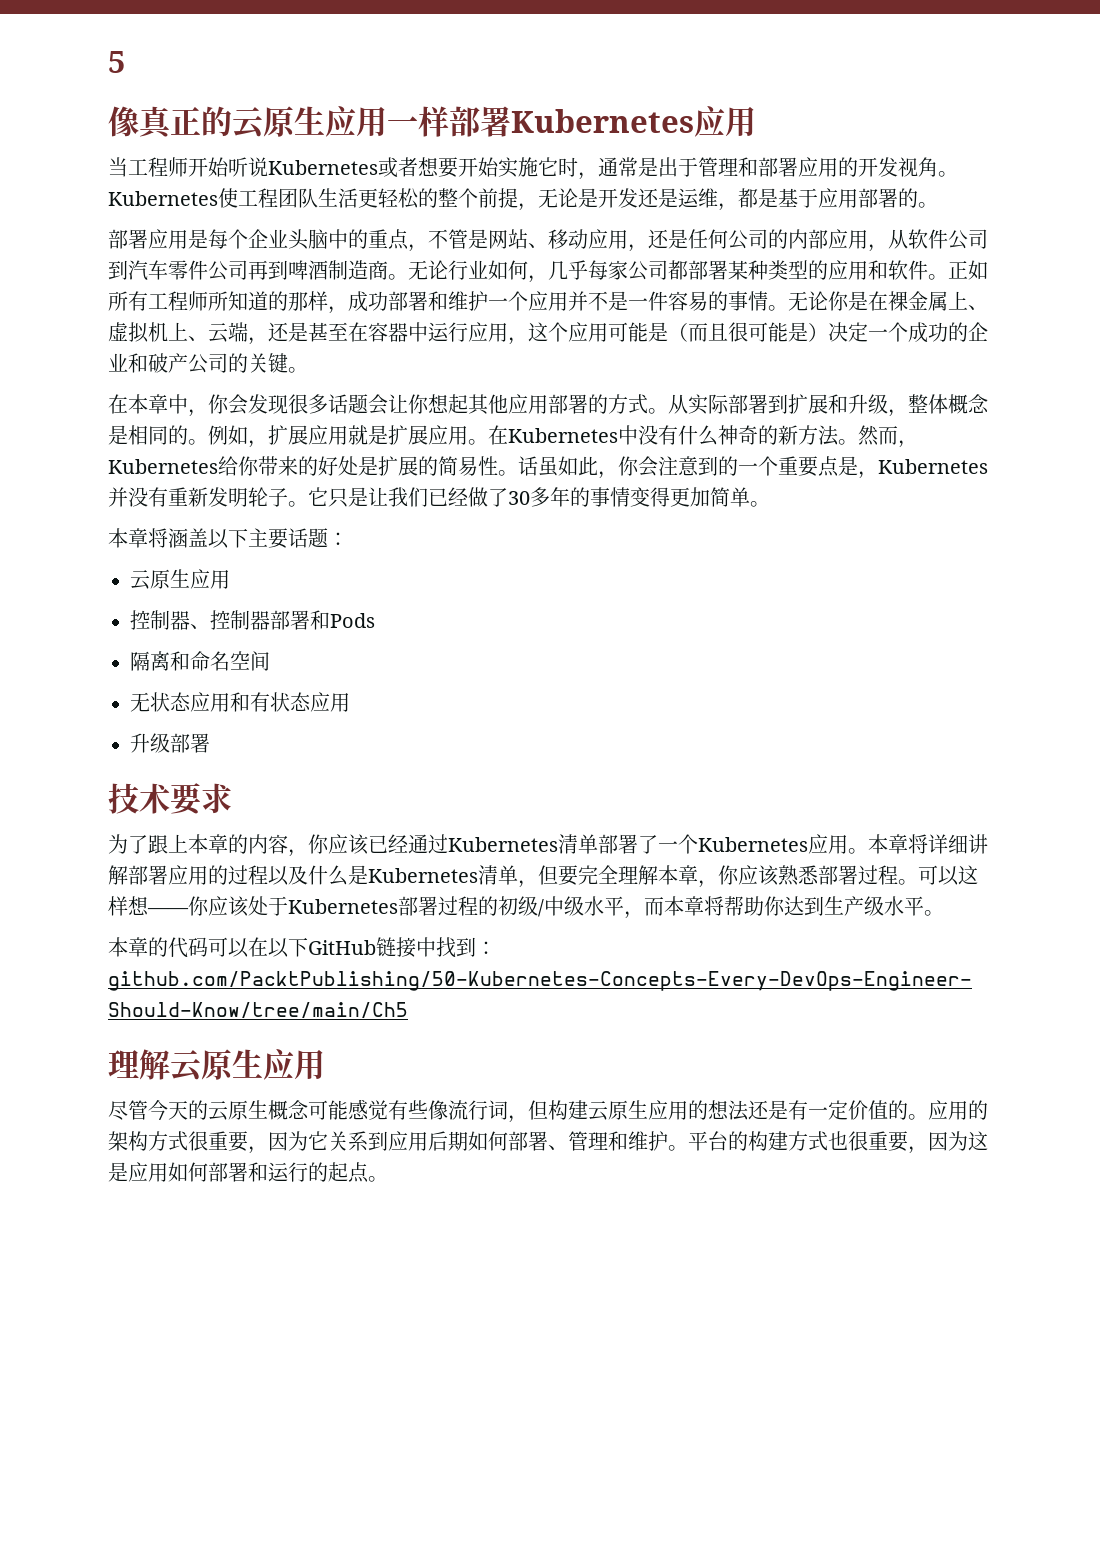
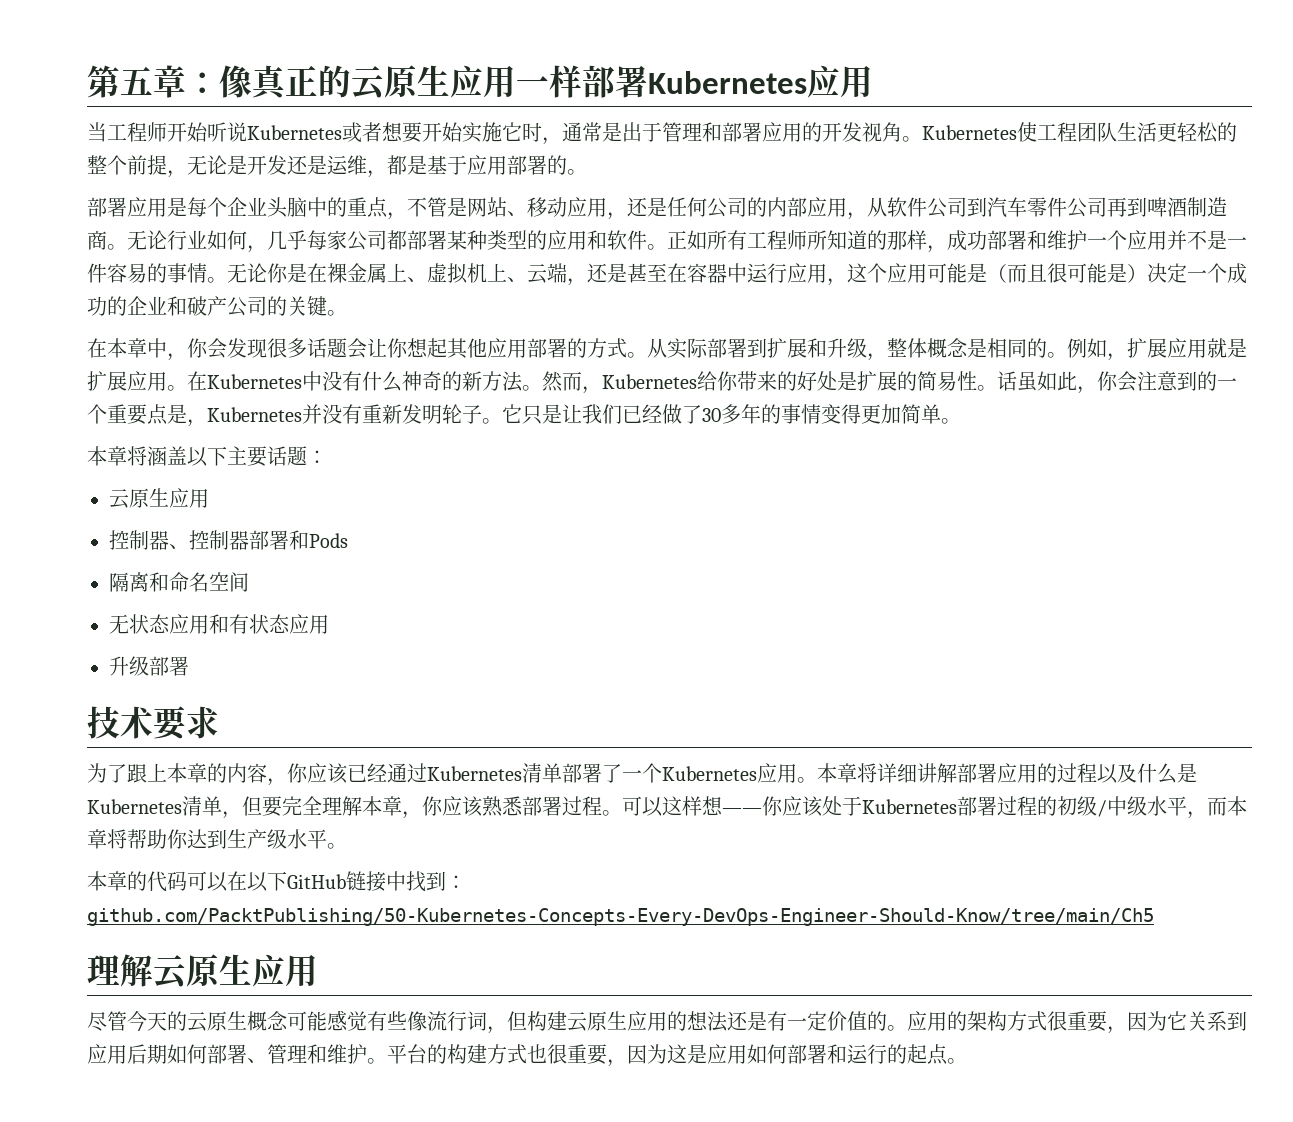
- 5
- 像真正的云原生应用一样部署Kubernetes应用
+ 第五章：像真正的云原生应用一样部署Kubernetes应用

